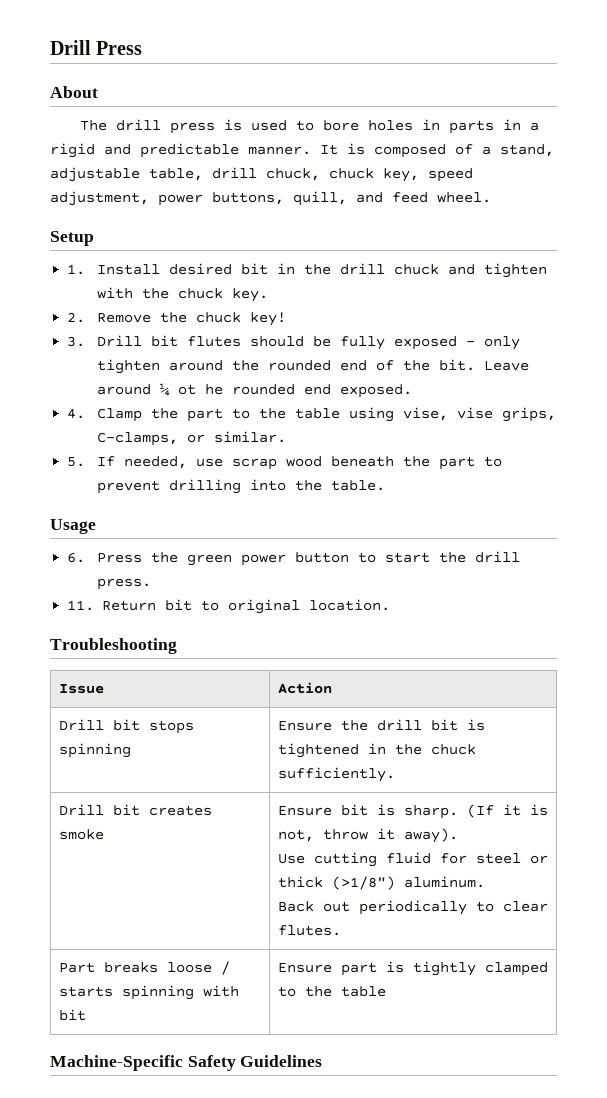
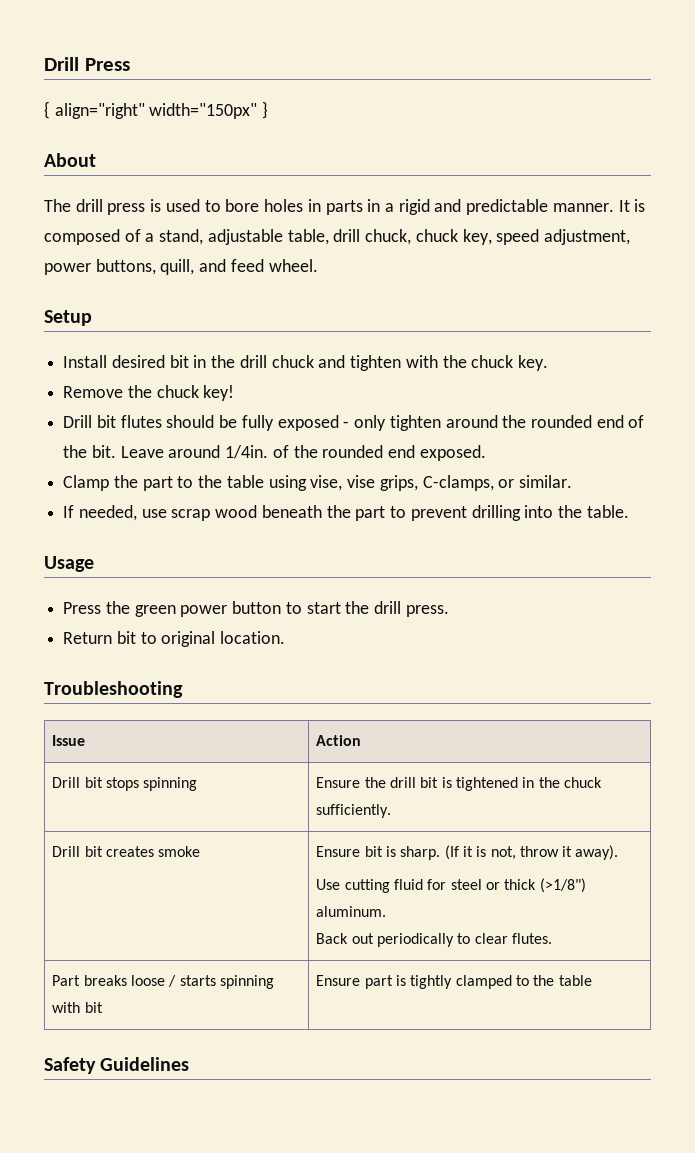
+ { align="right" width="150px" }
- 1. Install desired bit in the drill chuck and tighten with the chuck key.
+ Install desired bit in the drill chuck and tighten with the chuck key.
- 2. Remove the chuck key!
+ Remove the chuck key!
- 3. Drill bit flutes should be fully exposed - only tighten around the rounded end of the bit.
+ Drill bit flutes should be fully exposed - only tighten around the rounded end of the bit.
- Leave around ¼ ot he rounded end exposed.
+ Leave around 1/4in. of the rounded end exposed.
- 4. Clamp the part to the table using vise, vise grips, C-clamps, or similar.
+ Clamp the part to the table using vise, vise grips, C-clamps, or similar.
- 5. If needed, use scrap wood beneath the part to prevent drilling into the table.
+ If needed, use scrap wood beneath the part to prevent drilling into the table.
- 6. Press the green power button to start the drill press.
+ Press the green power button to start the drill press.
- 11. Return bit to original location.
+ Return bit to original location.
- Machine-Specific Safety Guidelines
+ Safety Guidelines

